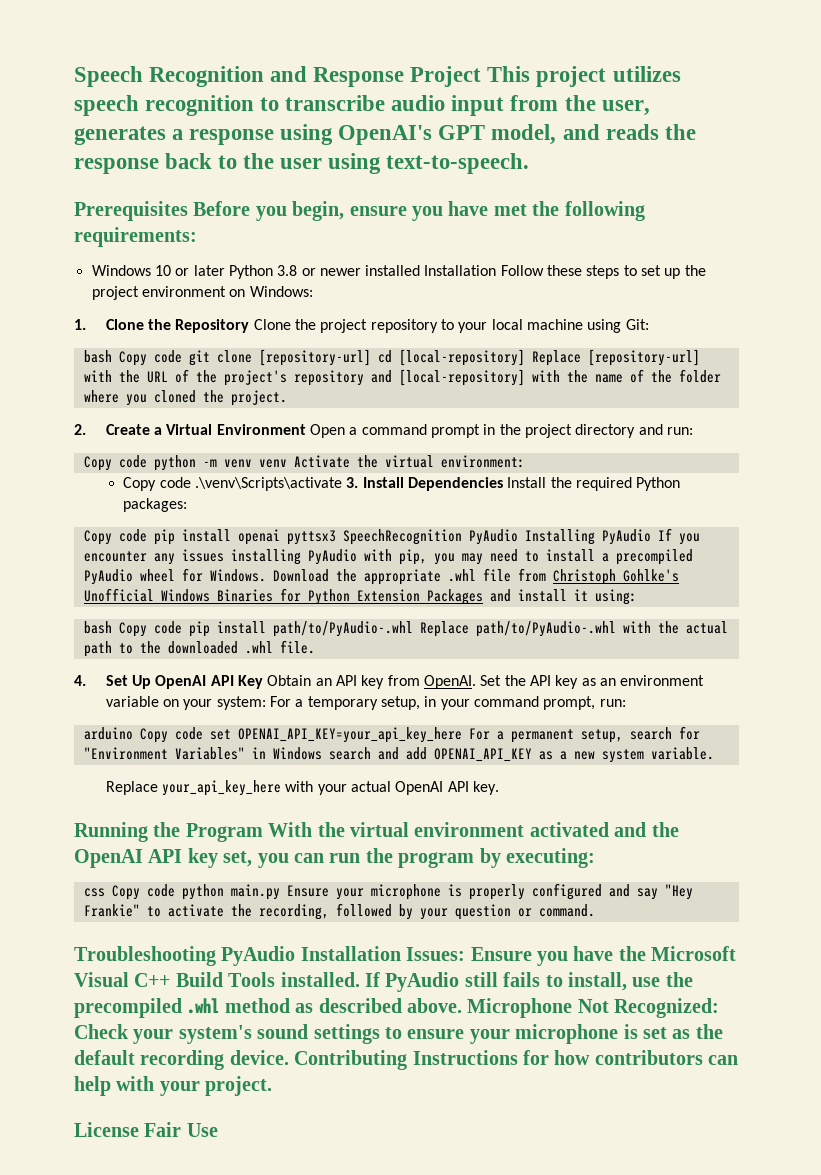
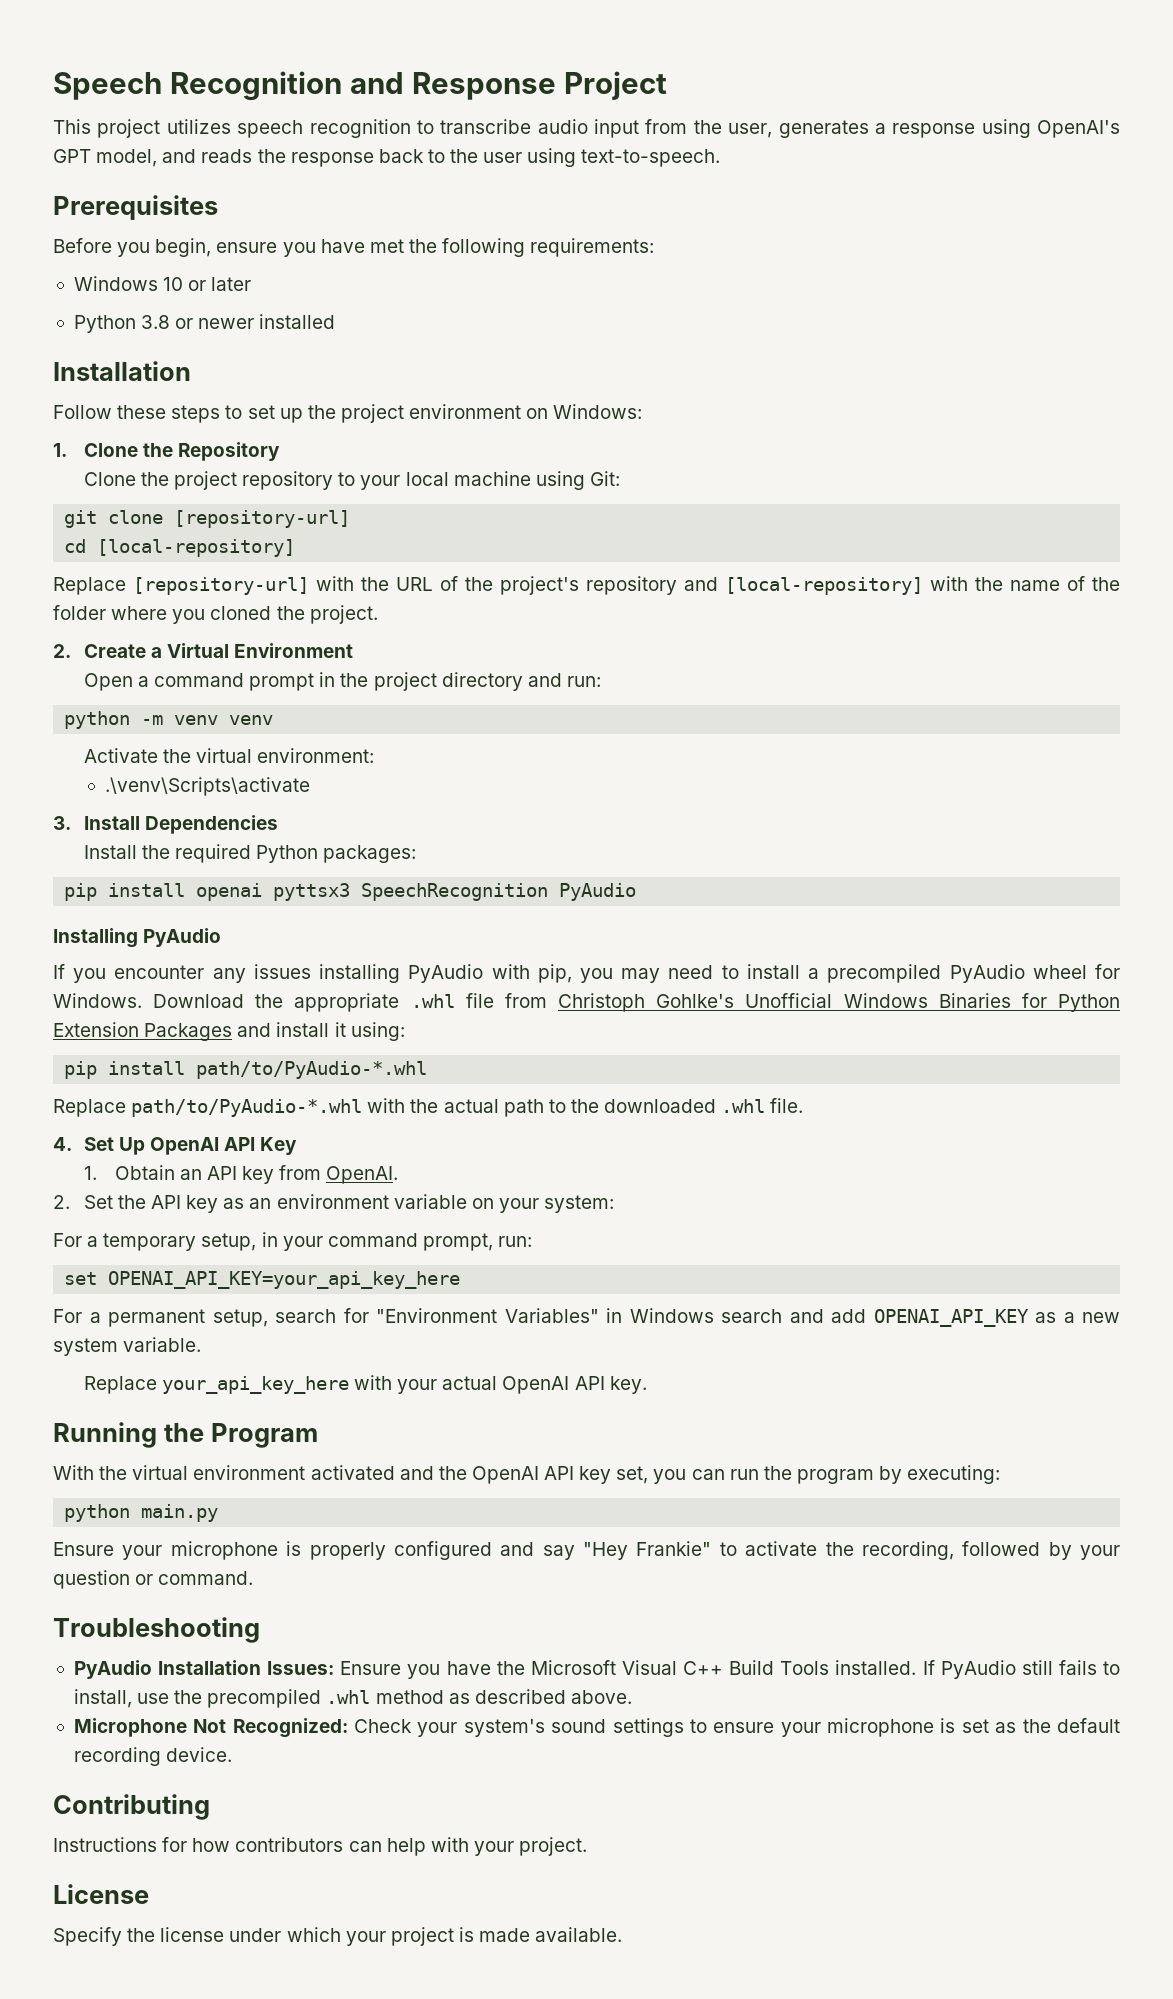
- Speech Recognition and Response Project This project utilizes speech recognition to transcribe audio input from the user, generates a response using OpenAI's GPT model, and reads the response back to the user using text-to-speech.
+ Speech Recognition and Response Project
+ This project utilizes speech recognition to transcribe audio input from the user, generates a response using OpenAI's GPT model, and reads the response back to the user using text-to-speech.
- Prerequisites Before you begin, ensure you have met the following requirements:
+ Prerequisites
+ Before you begin, ensure you have met the following requirements:
- Windows 10 or later Python 3.8 or newer installed Installation Follow these steps to set up the project environment on Windows:
+ Windows 10 or later
+ Python 3.8 or newer installed
+ Installation
+ Follow these steps to set up the project environment on Windows:
- 1. Clone the Repository Clone the project repository to your local machine using Git:
+ 1. Clone the Repository
+ Clone the project repository to your local machine using Git:
- bash Copy code git clone [repository-url] cd [local-repository] Replace [repository-url] with the URL of the project's repository and [local-repository] with the name of the folder where you cloned the project.
+ git clone [repository-url]
+ cd [local-repository]
+ Replace [repository-url] with the URL of the project's repository and [local-repository] with the name of the folder where you cloned the project.
- 2. Create a Virtual Environment Open a command prompt in the project directory and run:
+ 2. Create a Virtual Environment
+ Open a command prompt in the project directory and run:
- Copy code python -m venv venv Activate the virtual environment:
+ python -m venv venv
+ Activate the virtual environment:
- Copy code .\venv\Scripts\activate 3. Install Dependencies Install the required Python packages:
+ .\venv\Scripts\activate
+ 3. Install Dependencies
+ Install the required Python packages:
- Copy code pip install openai pyttsx3 SpeechRecognition PyAudio Installing PyAudio If you encounter any issues installing PyAudio with pip, you may need to install a precompiled PyAudio wheel for Windows.
+ pip install openai pyttsx3 SpeechRecognition PyAudio
+ Installing PyAudio
+ If you encounter any issues installing PyAudio with pip, you may need to install a precompiled PyAudio wheel for Windows.
- bash Copy code pip install path/to/PyAudio-.whl Replace path/to/PyAudio-.whl with the actual path to the downloaded .whl file.
+ pip install path/to/PyAudio-*.whl
+ Replace path/to/PyAudio-*.whl with the actual path to the downloaded .whl file.
- 4. Set Up OpenAI API Key Obtain an API key from OpenAI. Set the API key as an environment variable on your system: For a temporary setup, in your command prompt, run:
+ 4. Set Up OpenAI API Key
+ 1. Obtain an API key from OpenAI.
+ 2. Set the API key as an environment variable on your system:
+ For a temporary setup, in your command prompt, run:
- arduino Copy code set OPENAI_API_KEY=your_api_key_here For a permanent setup, search for "Environment Variables" in Windows search and add OPENAI_API_KEY as a new system variable.
+ set OPENAI_API_KEY=your_api_key_here
+ For a permanent setup, search for "Environment Variables" in Windows search and add OPENAI_API_KEY as a new system variable.
- Running the Program With the virtual environment activated and the OpenAI API key set, you can run the program by executing:
+ Running the Program
+ With the virtual environment activated and the OpenAI API key set, you can run the program by executing:
- css Copy code python main.py Ensure your microphone is properly configured and say "Hey Frankie" to activate the recording, followed by your question or command.
+ python main.py
+ Ensure your microphone is properly configured and say "Hey Frankie" to activate the recording, followed by your question or command.
- Troubleshooting PyAudio Installation Issues: Ensure you have the Microsoft Visual C++ Build Tools installed.
+ Troubleshooting
+ PyAudio Installation Issues: Ensure you have the Microsoft Visual C++ Build Tools installed.
- If PyAudio still fails to install, use the precompiled .whl method as described above. Microphone Not Recognized: Check your system's sound settings to ensure your microphone is set as the default recording device. Contributing Instructions for how contributors can help with your project.
+ If PyAudio still fails to install, use the precompiled .whl method as described above.
+ Microphone Not Recognized: Check your system's sound settings to ensure your microphone is set as the default recording device.
+ Contributing
+ Instructions for how contributors can help with your project.
- License Fair Use
+ License
+ Specify the license under which your project is made available.

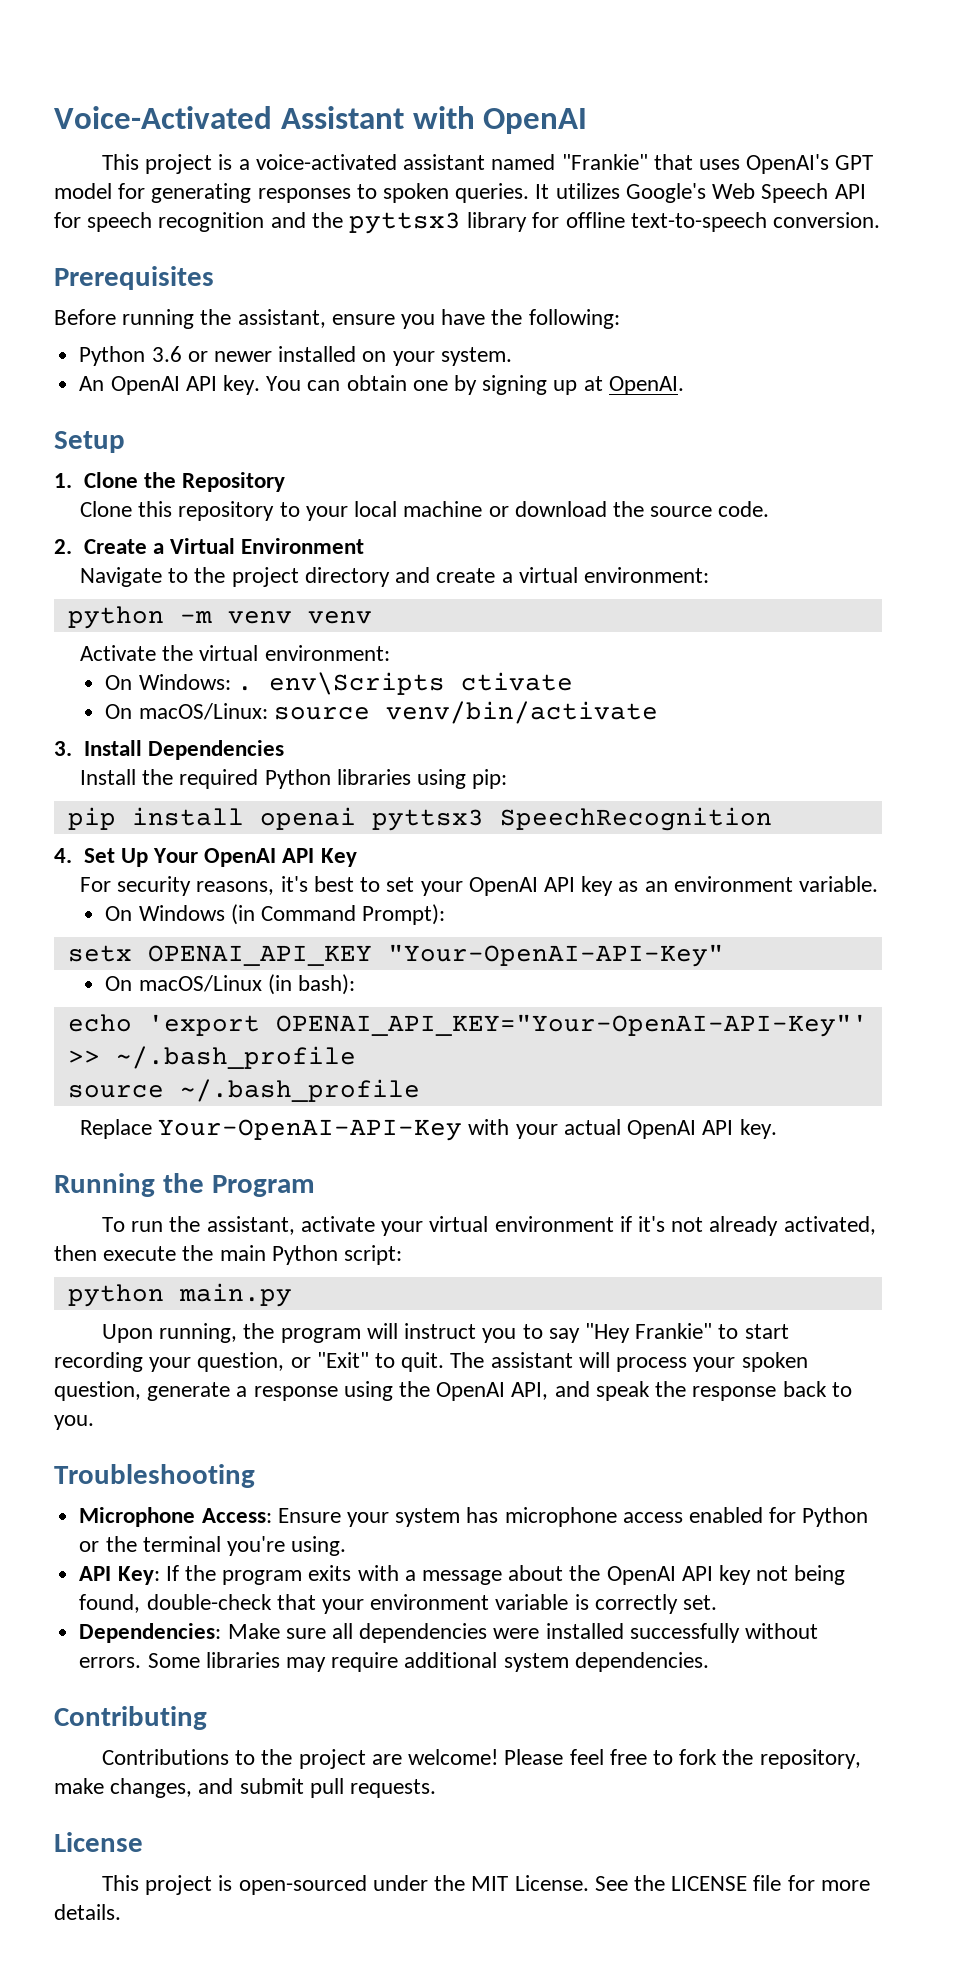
- Speech Recognition and Response Project
- This project utilizes speech recognition to transcribe audio input from the user, generates a response using OpenAI's GPT model, and reads the response back to the user using text-to-speech.
+ Voice-Activated Assistant with OpenAI
+ This project is a voice-activated assistant named "Frankie" that uses OpenAI's GPT model for generating responses to spoken queries. It utilizes Google's Web Speech API for speech recognition and the pyttsx3 library for offline text-to-speech conversion.
  Prerequisites
- Before you begin, ensure you have met the following requirements:
- Windows 10 or later
- Python 3.8 or newer installed
- Installation
- Follow these steps to set up the project environment on Windows:
+ Before running the assistant, ensure you have the following:
+ Python 3.6 or newer installed on your system.
+ An OpenAI API key. You can obtain one by signing up at OpenAI.
+ Setup
- Clone the project repository to your local machine using Git:
- git clone [repository-url]
- cd [local-repository]
- Replace [repository-url] with the URL of the project's repository and [local-repository] with the name of the folder where you cloned the project.
+ Clone this repository to your local machine or download the source code.
- Open a command prompt in the project directory and run:
+ Navigate to the project directory and create a virtual environment:
- .\venv\Scripts\activate
+ On Windows: . env\Scripts ctivate
+ On macOS/Linux: source venv/bin/activate
- Install the required Python packages:
+ Install the required Python libraries using pip:
- pip install openai pyttsx3 SpeechRecognition PyAudio
- Installing PyAudio
- If you encounter any issues installing PyAudio with pip, you may need to install a precompiled PyAudio wheel for Windows. Download the appropriate .whl file from Christoph Gohlke's Unofficial Windows Binaries for Python Extension Packages and install it using:
- pip install path/to/PyAudio-*.whl
- Replace path/to/PyAudio-*.whl with the actual path to the downloaded .whl file.
+ pip install openai pyttsx3 SpeechRecognition
- 4. Set Up OpenAI API Key
+ 4. Set Up Your OpenAI API Key
- 1. Obtain an API key from OpenAI.
- 2. Set the API key as an environment variable on your system:
- For a temporary setup, in your command prompt, run:
- set OPENAI_API_KEY=your_api_key_here
- For a permanent setup, search for "Environment Variables" in Windows search and add OPENAI_API_KEY as a new system variable.
- Replace your_api_key_here with your actual OpenAI API key.
+ For security reasons, it's best to set your OpenAI API key as an environment variable.
+ On Windows (in Command Prompt):
+ setx OPENAI_API_KEY "Your-OpenAI-API-Key"
+ On macOS/Linux (in bash):
+ echo 'export OPENAI_API_KEY="Your-OpenAI-API-Key"' >> ~/.bash_profile
+ source ~/.bash_profile
+ Replace Your-OpenAI-API-Key with your actual OpenAI API key.
- With the virtual environment activated and the OpenAI API key set, you can run the program by executing:
+ To run the assistant, activate your virtual environment if it's not already activated, then execute the main Python script:
  python main.py
- Ensure your microphone is properly configured and say "Hey Frankie" to activate the recording, followed by your question or command.
+ Upon running, the program will instruct you to say "Hey Frankie" to start recording your question, or "Exit" to quit. The assistant will process your spoken question, generate a response using the OpenAI API, and speak the response back to you.
  Troubleshooting
- PyAudio Installation Issues: Ensure you have the Microsoft Visual C++ Build Tools installed. If PyAudio still fails to install, use the precompiled .whl method as described above.
- Microphone Not Recognized: Check your system's sound settings to ensure your microphone is set as the default recording device.
+ Microphone Access: Ensure your system has microphone access enabled for Python or the terminal you're using.
+ API Key: If the program exits with a message about the OpenAI API key not being found, double-check that your environment variable is correctly set.
+ Dependencies: Make sure all dependencies were installed successfully without errors. Some libraries may require additional system dependencies.
  Contributing
- Instructions for how contributors can help with your project.
+ Contributions to the project are welcome! Please feel free to fork the repository, make changes, and submit pull requests.
  License
- Specify the license under which your project is made available.
+ This project is open-sourced under the MIT License. See the LICENSE file for more details.

